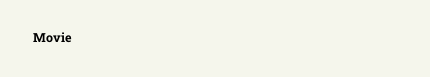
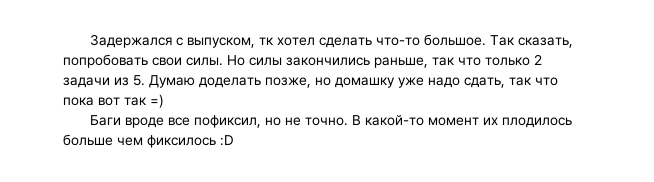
- Movie
+ Задержался с выпуском, тк хотел сделать что-то большое. Так сказать, попробовать свои силы. Но силы закончились раньше, так что только 2 задачи из 5. Думаю доделать позже, но домашку уже надо сдать, так что пока вот так =)
+ Баги вроде все пофиксил, но не точно. В какой-то момент их плодилось больше чем фиксилось :D

